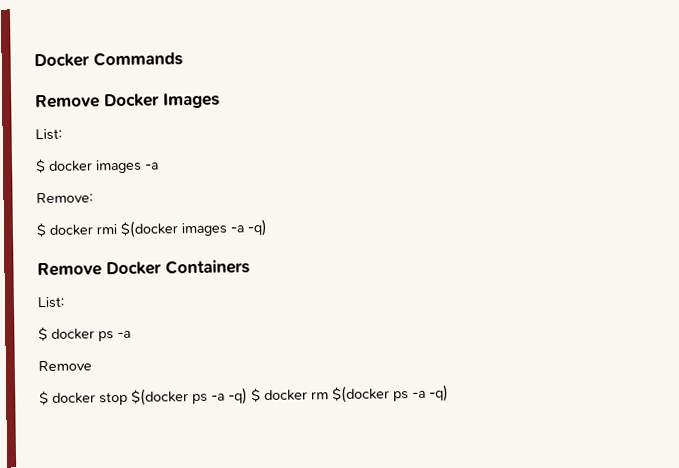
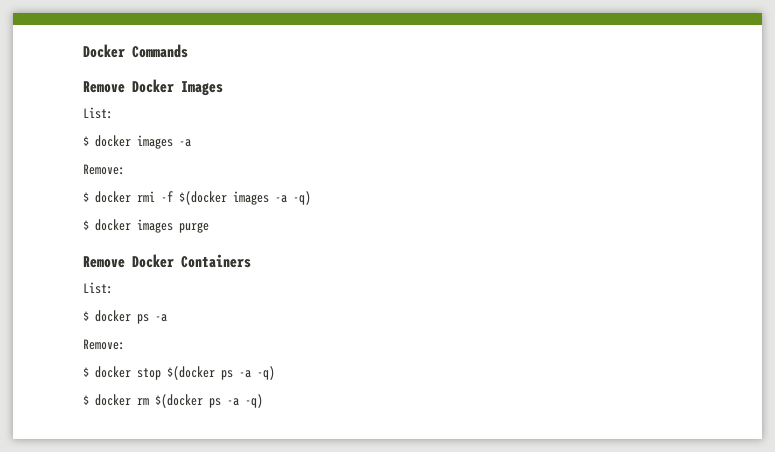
- $ docker rmi $(docker images -a -q)
+ $ docker rmi -f $(docker images -a -q)
+ $ docker images purge
  $ docker ps -a
- Remove
+ Remove:
- $ docker stop $(docker ps -a -q) $ docker rm $(docker ps -a -q)
+ $ docker stop $(docker ps -a -q)
+ $ docker rm $(docker ps -a -q)

